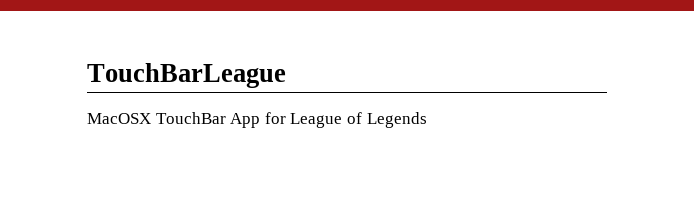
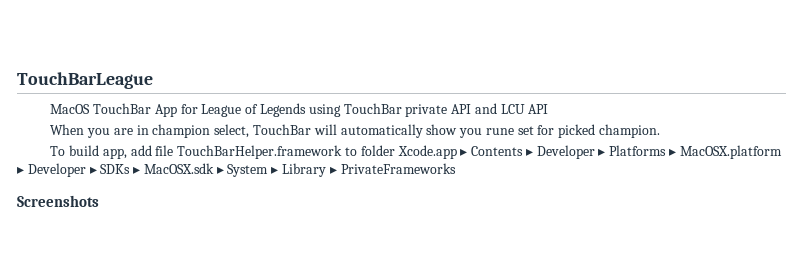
- MacOSX TouchBar App for League of Legends
+ MacOS TouchBar App for League of Legends using TouchBar private API and LCU API
+ When you are in champion select, TouchBar will automatically show you rune set for picked champion.
+ To build app, add file TouchBarHelper.framework to folder Xcode.app ▸ Contents ▸ Developer ▸ Platforms ▸ MacOSX.platform ▸ Developer ▸ SDKs ▸ MacOSX.sdk ▸ System ▸ Library ▸ PrivateFrameworks
+ Screenshots

